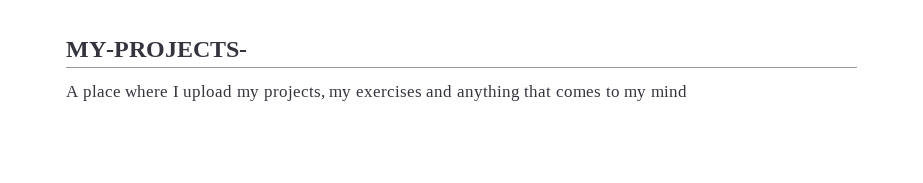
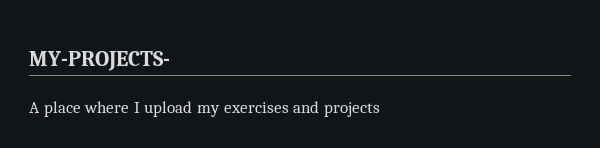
- A place where I upload my projects, my exercises and anything that comes to my mind
+ A place where I upload my exercises and projects

